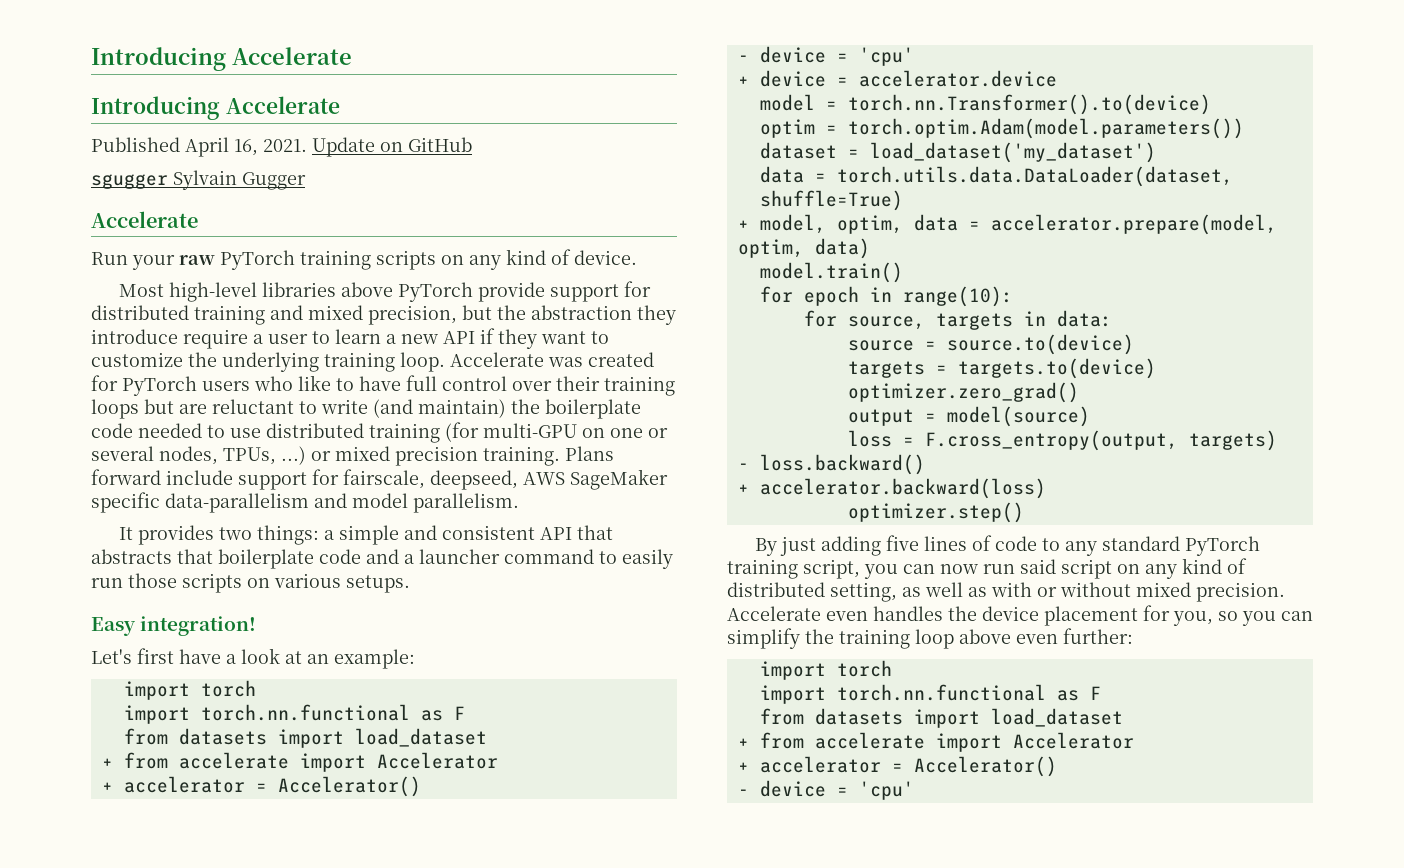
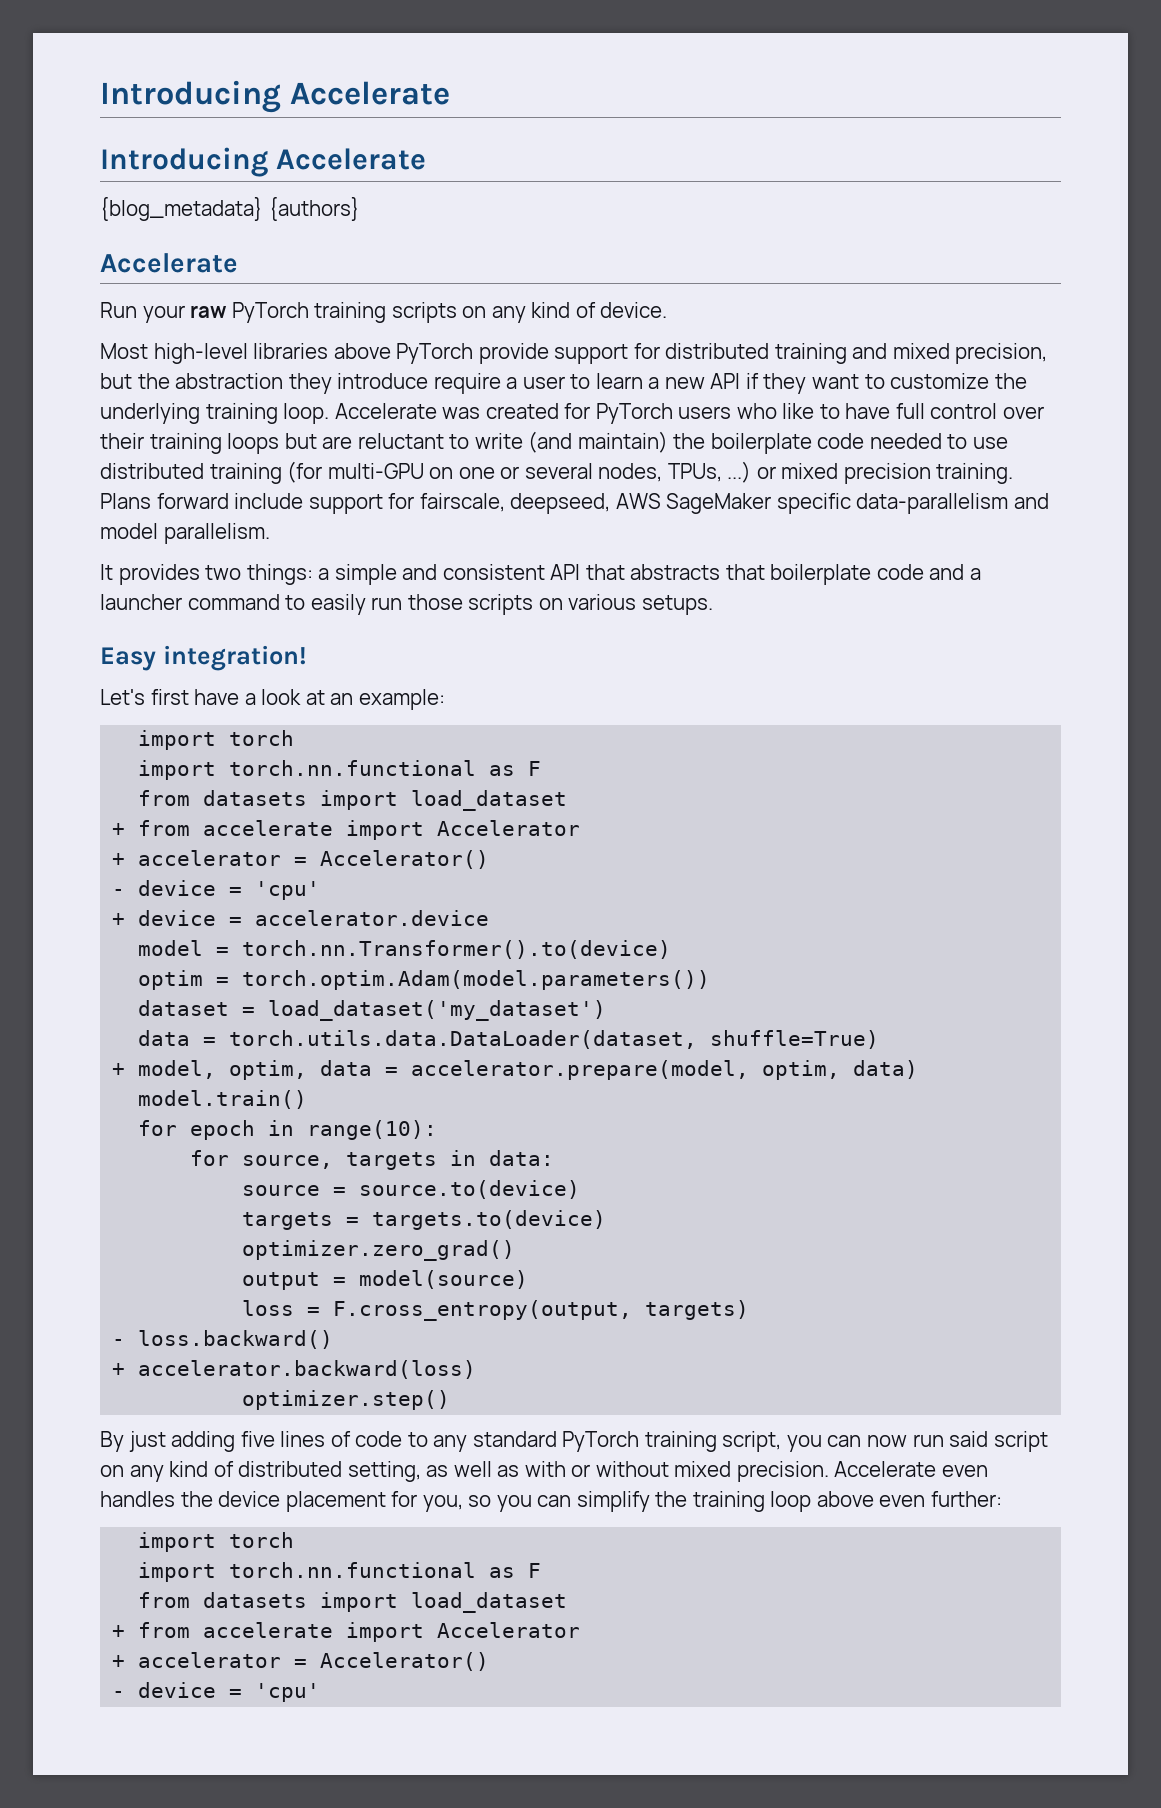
- Published April 16, 2021. Update on GitHub
- sgugger Sylvain Gugger
+ {blog_metadata} {authors}

